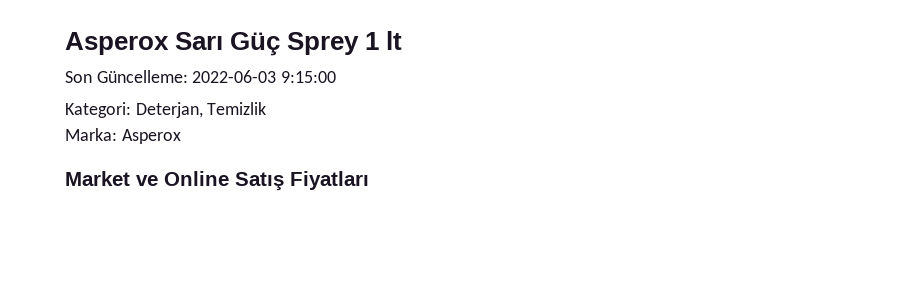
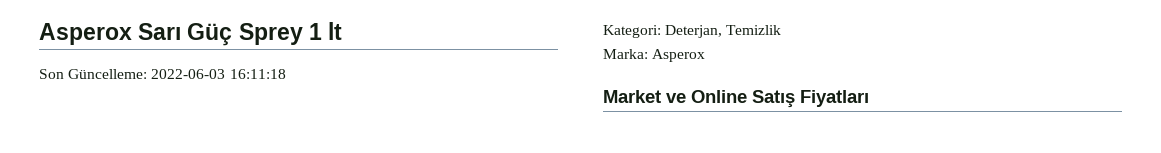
- Son Güncelleme: 2022-06-03 9:15:00
+ Son Güncelleme: 2022-06-03 16:11:18

